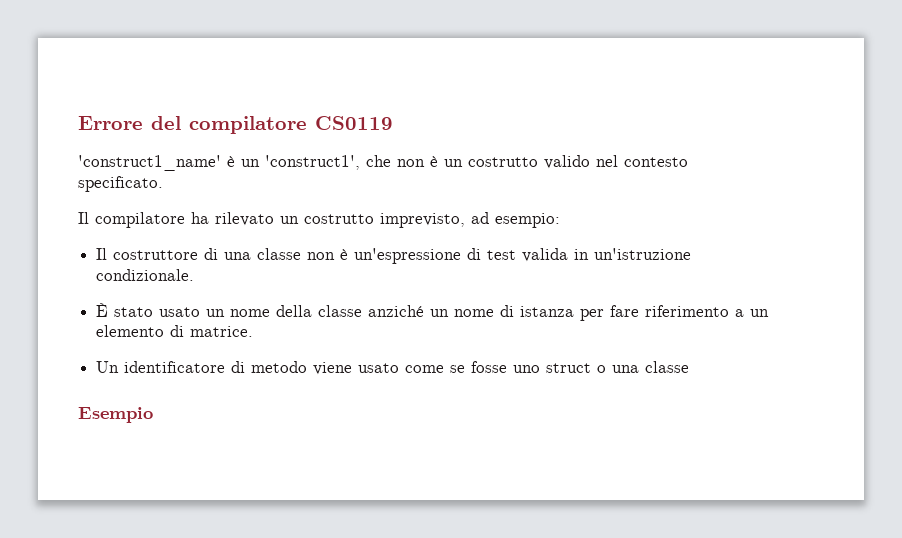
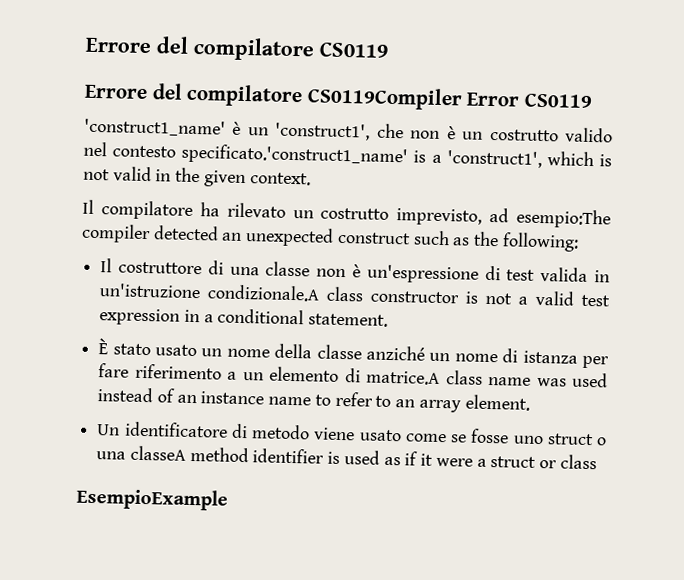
+ Errore del compilatore CS0119Compiler Error CS0119
- 'construct1_name' è un 'construct1', che non è un costrutto valido nel contesto specificato.
+ 'construct1_name' è un 'construct1', che non è un costrutto valido nel contesto specificato.'construct1_name' is a 'construct1', which is not valid in the given context.
- Il compilatore ha rilevato un costrutto imprevisto, ad esempio:
+ Il compilatore ha rilevato un costrutto imprevisto, ad esempio:The compiler detected an unexpected construct such as the following:
- Il costruttore di una classe non è un'espressione di test valida in un'istruzione condizionale.
+ Il costruttore di una classe non è un'espressione di test valida in un'istruzione condizionale.A class constructor is not a valid test expression in a conditional statement.
- È stato usato un nome della classe anziché un nome di istanza per fare riferimento a un elemento di matrice.
+ È stato usato un nome della classe anziché un nome di istanza per fare riferimento a un elemento di matrice.A class name was used instead of an instance name to refer to an array element.
- Un identificatore di metodo viene usato come se fosse uno struct o una classe
- Esempio
+ Un identificatore di metodo viene usato come se fosse uno struct o una classeA method identifier is used as if it were a struct or class
+ EsempioExample

